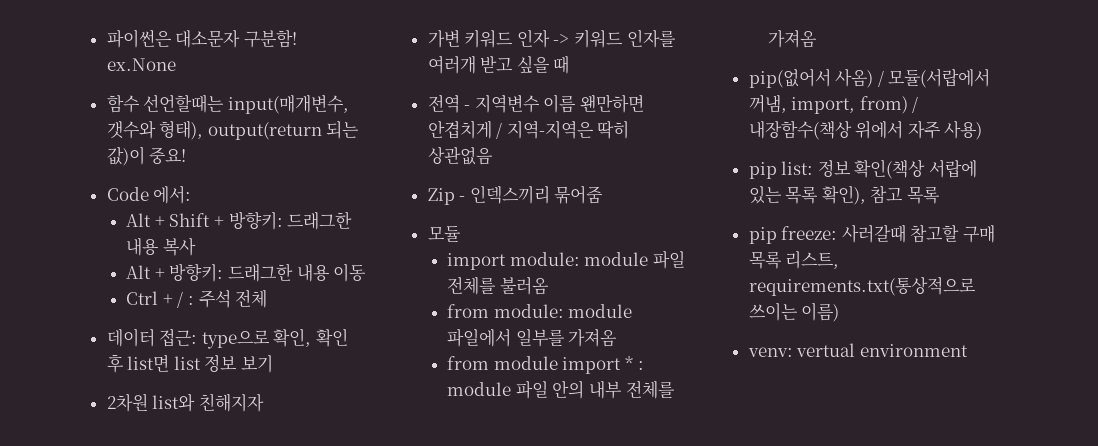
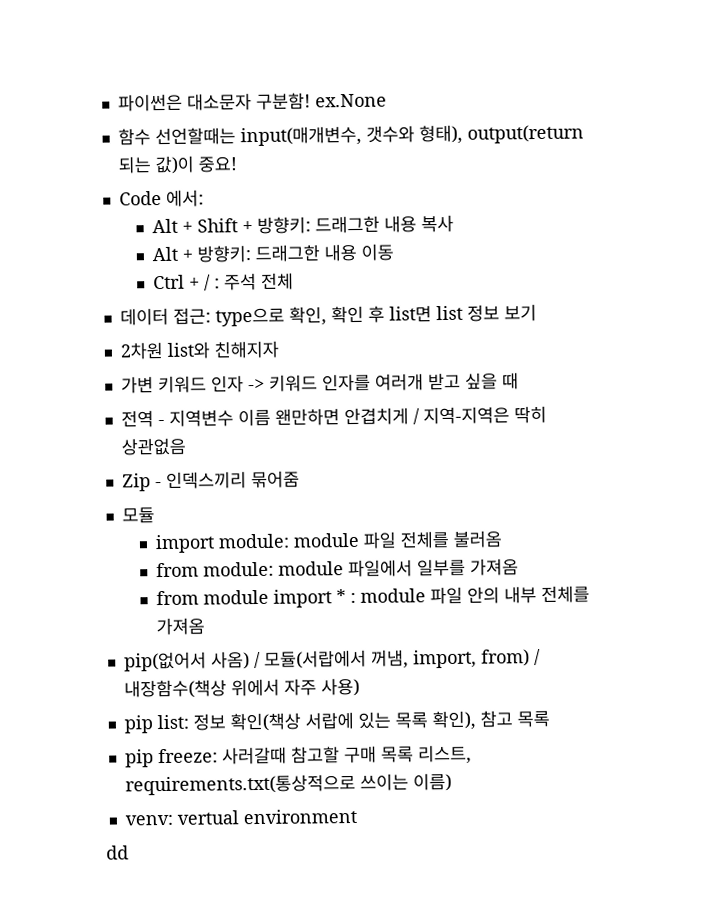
+ dd

